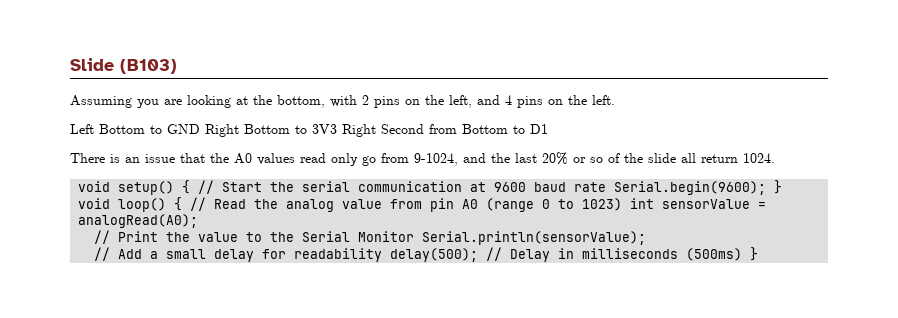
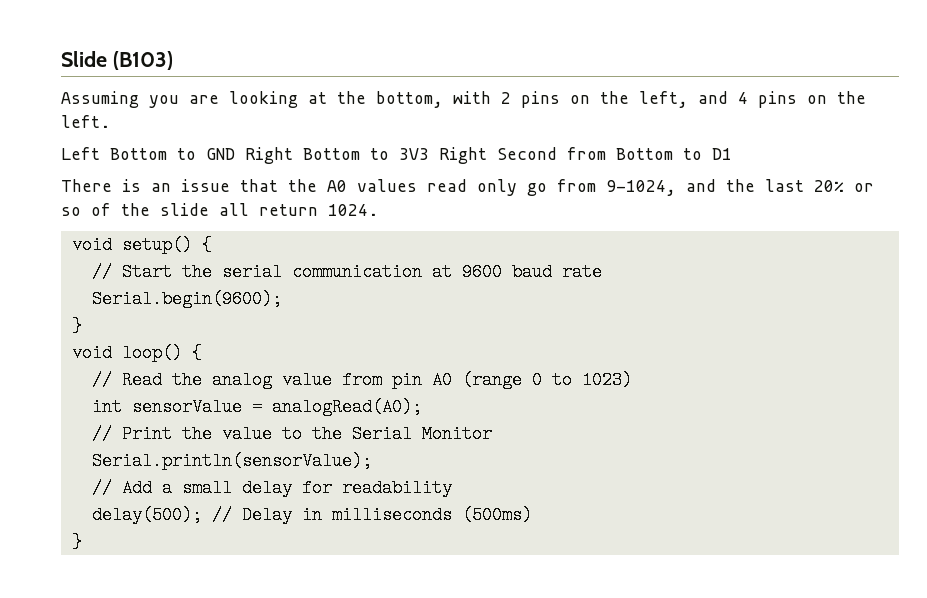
- void setup() { // Start the serial communication at 9600 baud rate Serial.begin(9600); }
+ void setup() {
+ // Start the serial communication at 9600 baud rate
+ Serial.begin(9600);
+ }
- void loop() { // Read the analog value from pin A0 (range 0 to 1023) int sensorValue = analogRead(A0);
+ void loop() {
+ // Read the analog value from pin A0 (range 0 to 1023)
+ int sensorValue = analogRead(A0);
- // Print the value to the Serial Monitor Serial.println(sensorValue);
+ // Print the value to the Serial Monitor
+ Serial.println(sensorValue);
- // Add a small delay for readability delay(500); // Delay in milliseconds (500ms) }
+ // Add a small delay for readability
+ delay(500); // Delay in milliseconds (500ms)
+ }

